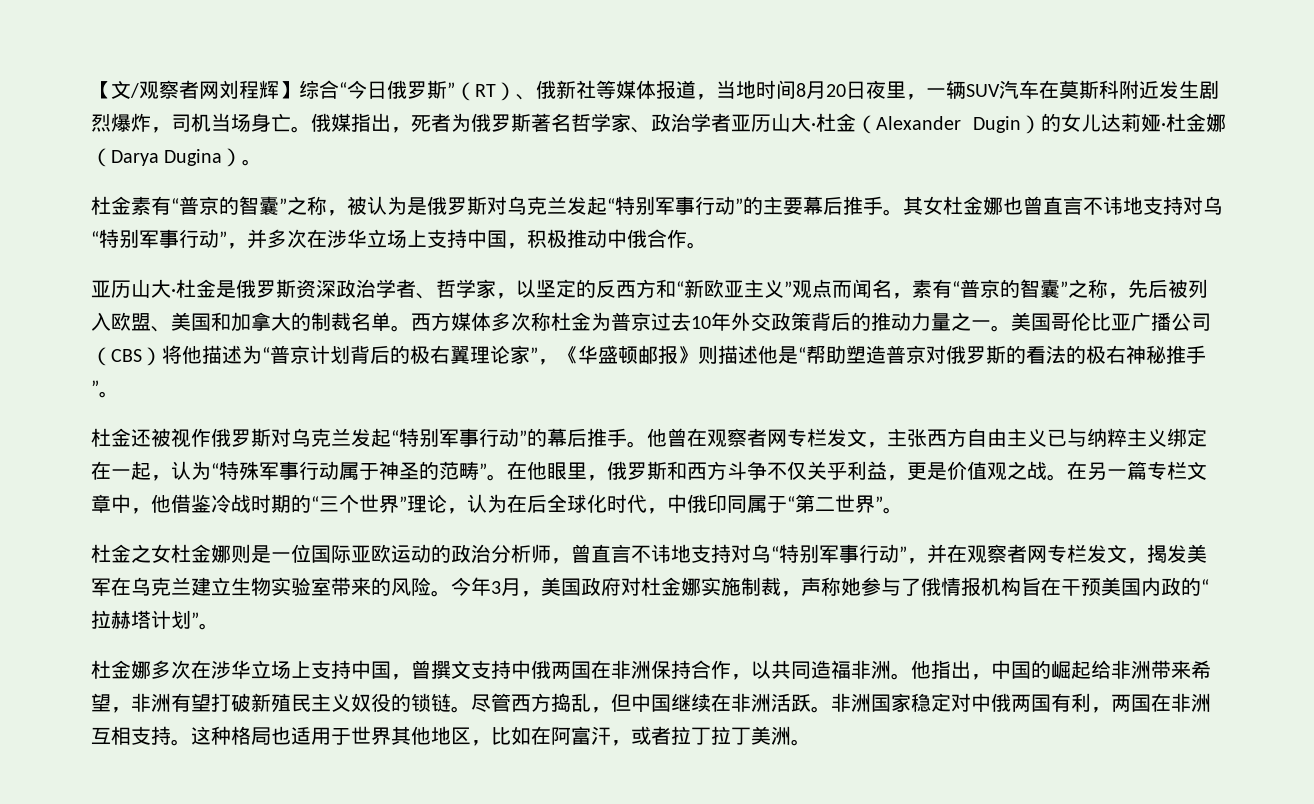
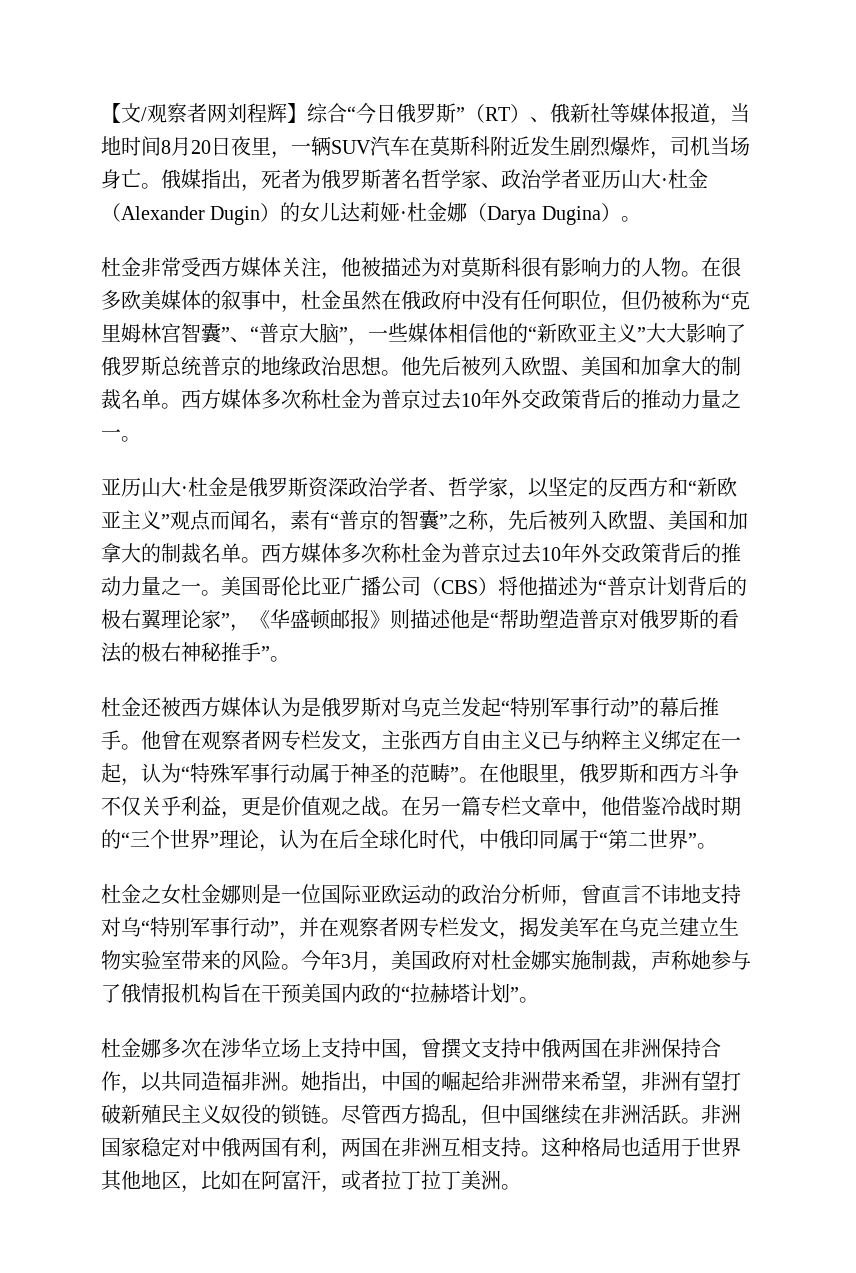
- 杜金素有“普京的智囊”之称，被认为是俄罗斯对乌克兰发起“特别军事行动”的主要幕后推手。其女杜金娜也曾直言不讳地支持对乌“特别军事行动”，并多次在涉华立场上支持中国，积极推动中俄合作。
+ 杜金非常受西方媒体关注，他被描述为对莫斯科很有影响力的人物。在很多欧美媒体的叙事中，杜金虽然在俄政府中没有任何职位，但仍被称为“克里姆林宫智囊”、“普京大脑”，一些媒体相信他的“新欧亚主义”大大影响了俄罗斯总统普京的地缘政治思想。他先后被列入欧盟、美国和加拿大的制裁名单。西方媒体多次称杜金为普京过去10年外交政策背后的推动力量之一。
- 杜金还被视作俄罗斯对乌克兰发起“特别军事行动”的幕后推手。
+ 杜金还被西方媒体认为是俄罗斯对乌克兰发起“特别军事行动”的幕后推手。
- 他指出，中国的崛起给非洲带来希望，非洲有望打破新殖民主义奴役的锁链。
+ 她指出，中国的崛起给非洲带来希望，非洲有望打破新殖民主义奴役的锁链。

